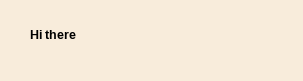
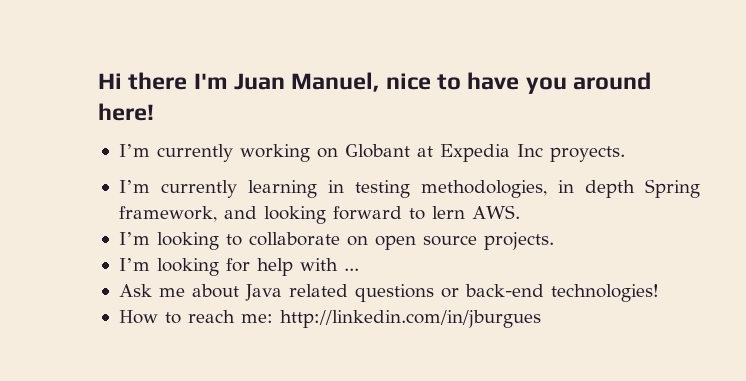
- Hi there
+ Hi there I'm Juan Manuel, nice to have you around here!
+ I’m currently working on Globant at Expedia Inc proyects.
+ I’m currently learning in testing methodologies, in depth Spring framework, and looking forward to lern AWS.
+ I’m looking to collaborate on open source projects.
+ I’m looking for help with ...
+ Ask me about Java related questions or back-end technologies!
+ How to reach me: http://linkedin.com/in/jburgues

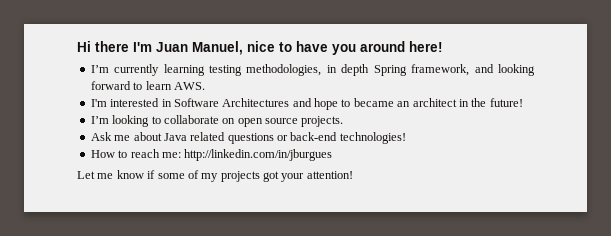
- I’m currently working on Globant at Expedia Inc proyects.
- I’m currently learning in testing methodologies, in depth Spring framework, and looking forward to lern AWS.
+ I’m currently learning testing methodologies, in depth Spring framework, and looking forward to learn AWS.
+ I'm interested in Software Architectures and hope to became an architect in the future!
- I’m looking for help with ...
+ Let me know if some of my projects got your attention!

